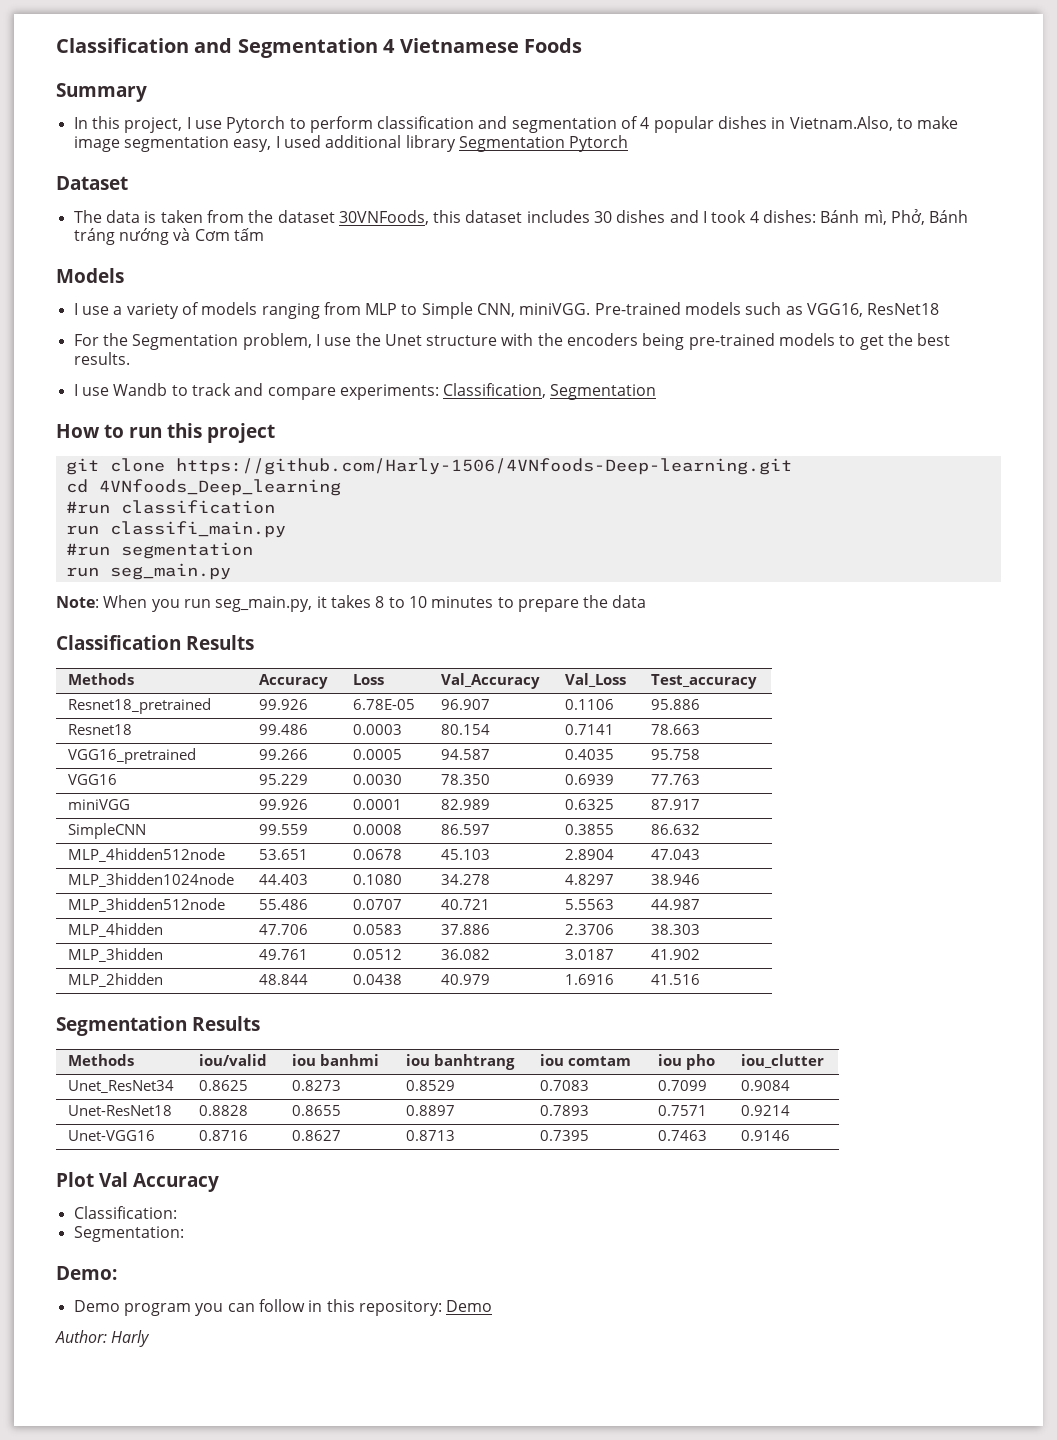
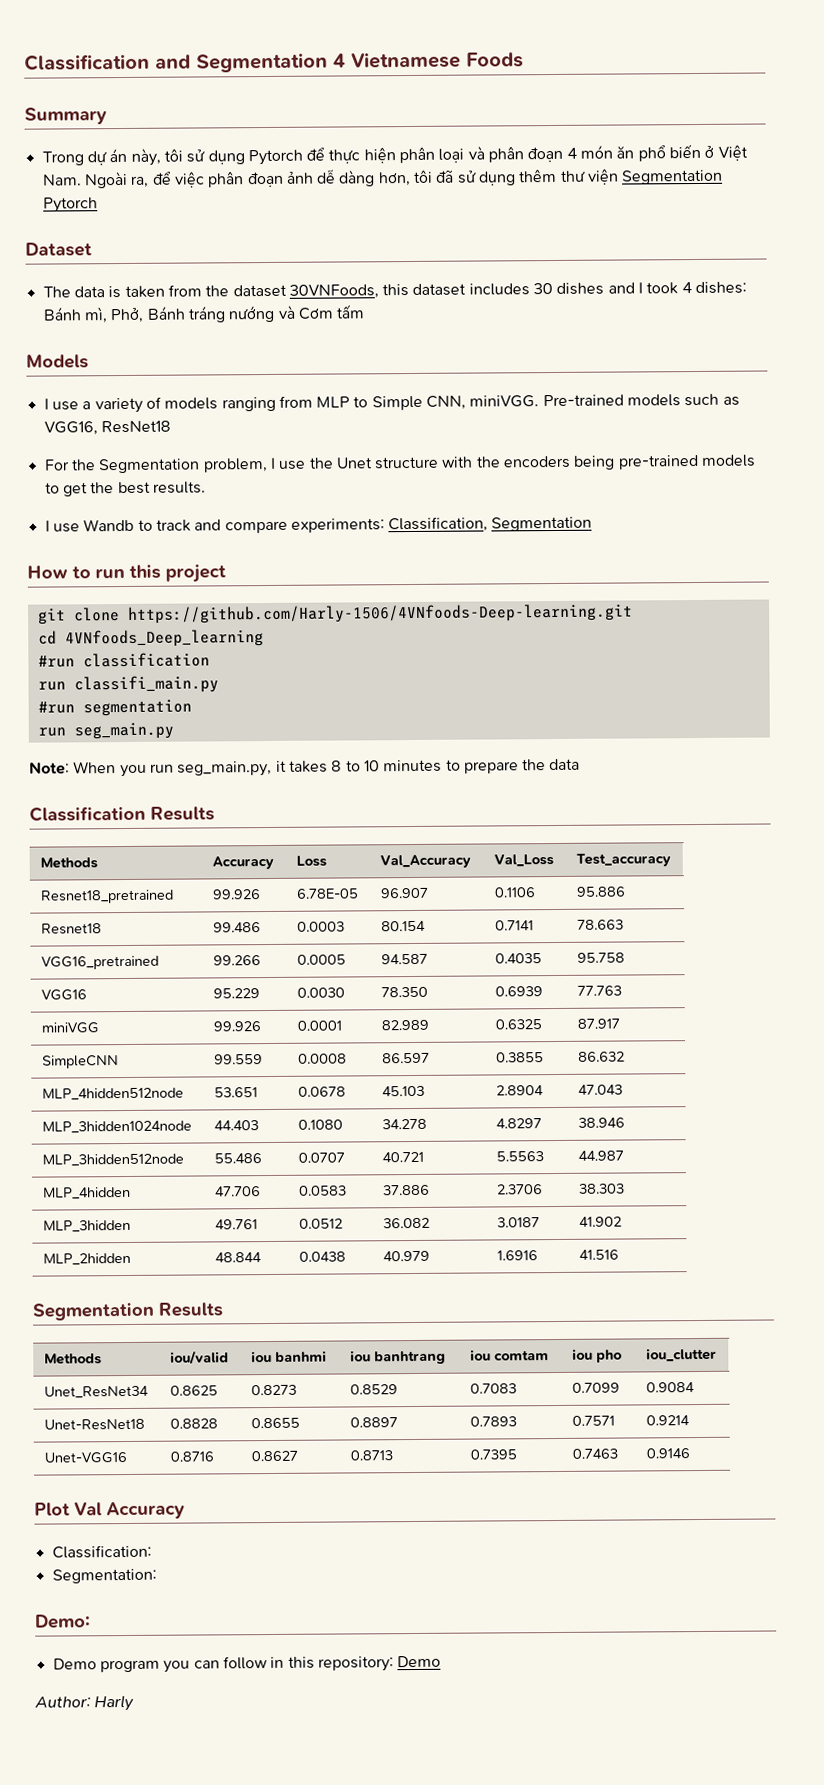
- In this project, I use Pytorch to perform classification and segmentation of 4 popular dishes in Vietnam.Also, to make image segmentation easy, I used additional library Segmentation Pytorch
+ Trong dự án này, tôi sử dụng Pytorch để thực hiện phân loại và phân đoạn 4 món ăn phổ biến ở Việt Nam. Ngoài ra, để việc phân đoạn ảnh dễ dàng hơn, tôi đã sử dụng thêm thư viện Segmentation Pytorch

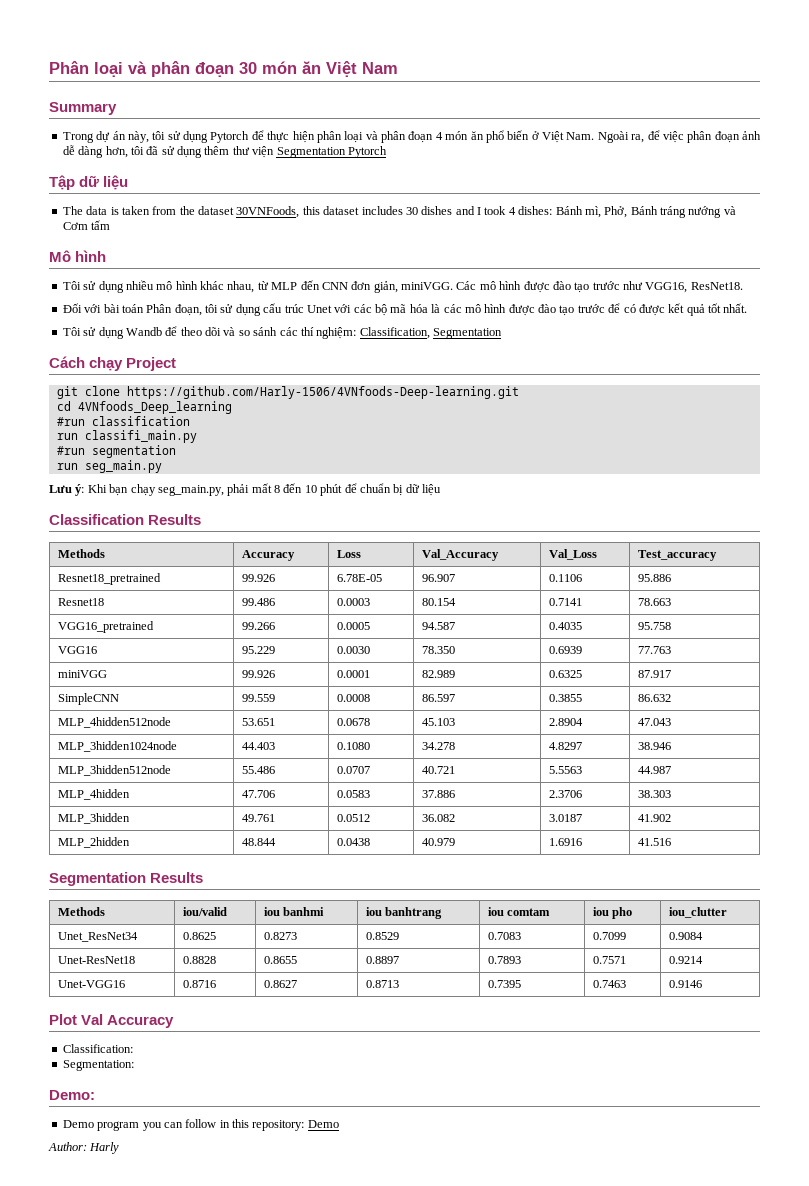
- Classification and Segmentation 4 Vietnamese Foods
+ Phân loại và phân đoạn 30 món ăn Việt Nam
- Dataset
+ Tập dữ liệu
- Models
- I use a variety of models ranging from MLP to Simple CNN, miniVGG. Pre-trained models such as VGG16, ResNet18
- For the Segmentation problem, I use the Unet structure with the encoders being pre-trained models to get the best results.
- I use Wandb to track and compare experiments: Classification, Segmentation
- How to run this project
+ Mô hình
+ Tôi sử dụng nhiều mô hình khác nhau, từ MLP đến CNN đơn giản, miniVGG. Các mô hình được đào tạo trước như VGG16, ResNet18.
+ Đối với bài toán Phân đoạn, tôi sử dụng cấu trúc Unet với các bộ mã hóa là các mô hình được đào tạo trước để có được kết quả tốt nhất.
+ Tôi sử dụng Wandb để theo dõi và so sánh các thí nghiệm: Classification, Segmentation
+ Cách chạy Project
- Note: When you run seg_main.py, it takes 8 to 10 minutes to prepare the data
+ Lưu ý: Khi bạn chạy seg_main.py, phải mất 8 đến 10 phút để chuẩn bị dữ liệu

